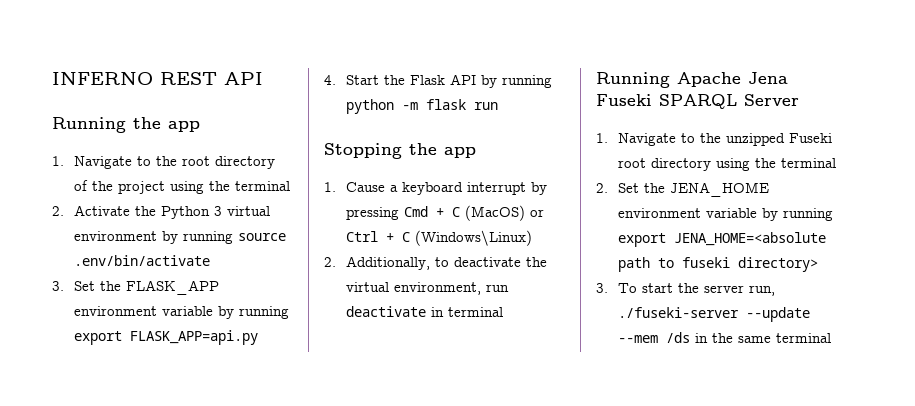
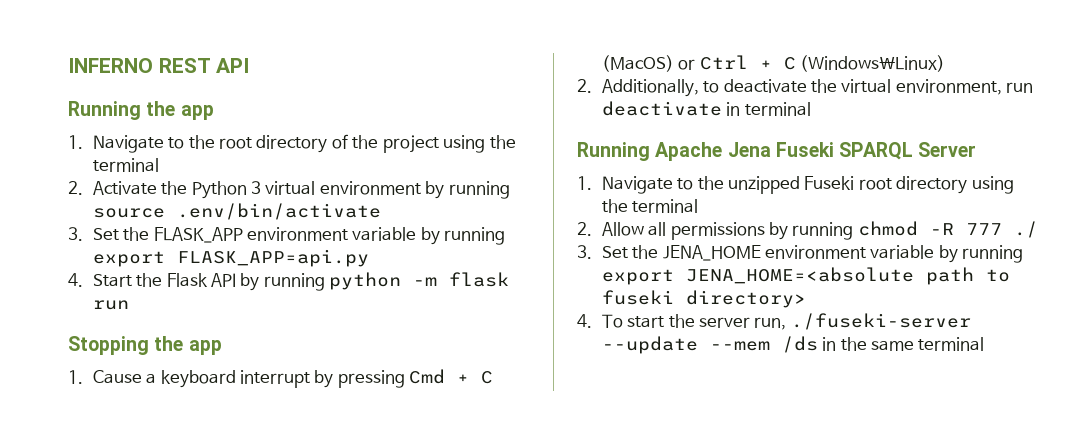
- 2. Set the JENA_HOME environment variable by running export JENA_HOME=<absolute path to fuseki directory>
+ 2. Allow all permissions by running chmod -R 777 ./
+ 3. Set the JENA_HOME environment variable by running export JENA_HOME=<absolute path to fuseki directory>
- 3. To start the server run, ./fuseki-server --update --mem /ds in the same terminal
+ 4. To start the server run, ./fuseki-server --update --mem /ds in the same terminal

